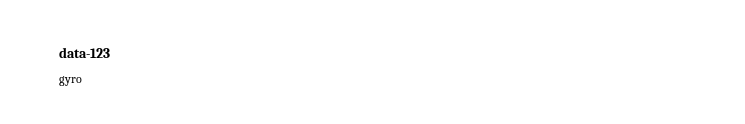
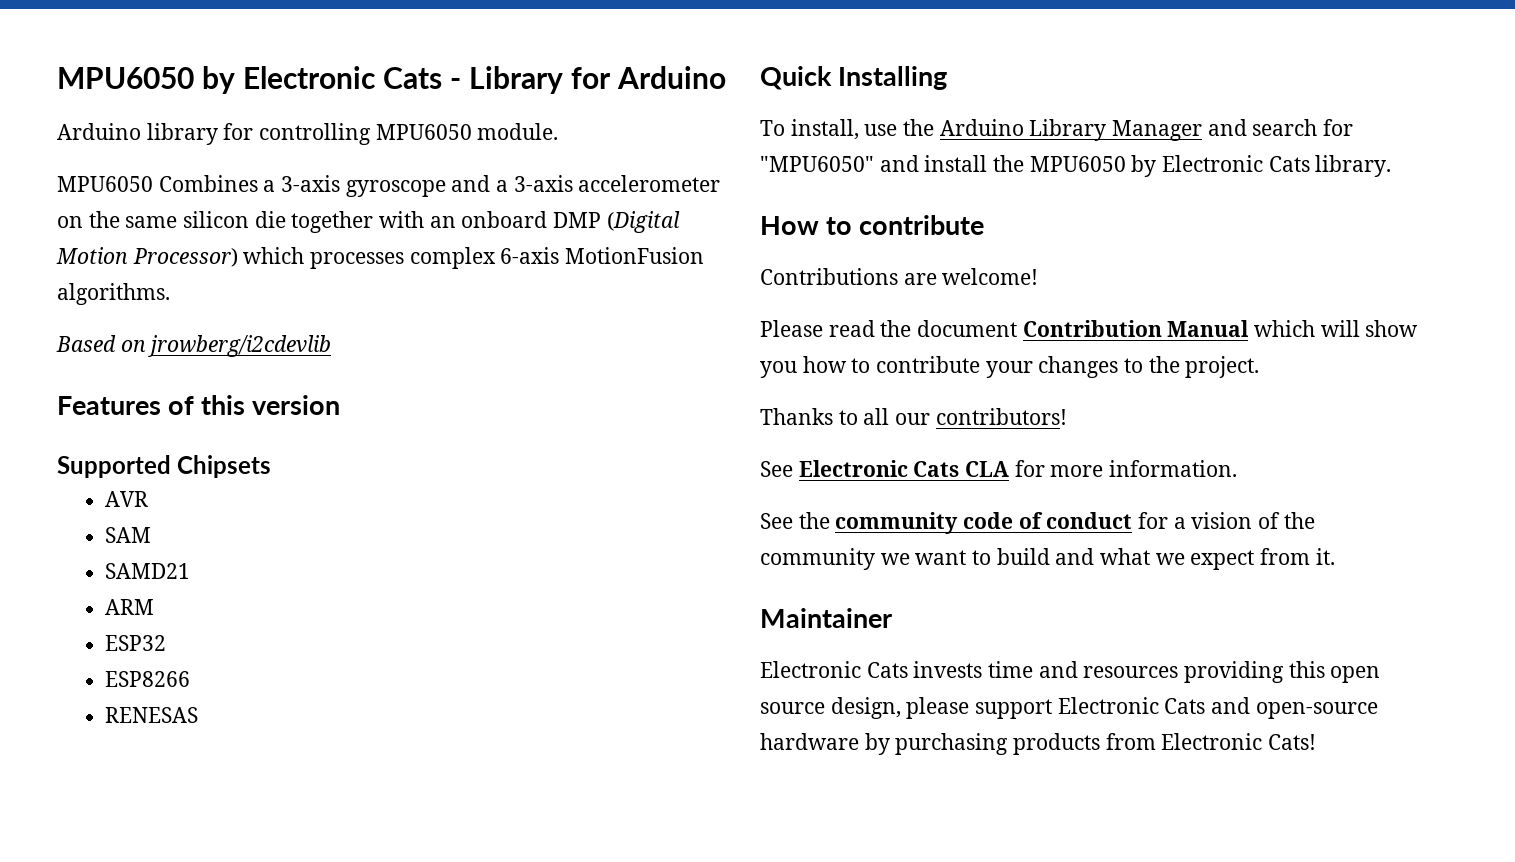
- data-123
- gyro
+ MPU6050 by Electronic Cats - Library for Arduino
+ Arduino library for controlling MPU6050 module.
+ MPU6050 Combines a 3-axis gyroscope and a 3-axis accelerometer on the same silicon die together with an onboard DMP (Digital Motion Processor) which processes complex 6-axis MotionFusion algorithms.
+ Based on jrowberg/i2cdevlib
+ Features of this version
+ Supported Chipsets
+ AVR
+ SAM
+ SAMD21
+ ARM
+ ESP32
+ ESP8266
+ RENESAS
+ Quick Installing
+ To install, use the Arduino Library Manager and search for "MPU6050" and install the MPU6050 by Electronic Cats library.
+ How to contribute
+ Contributions are welcome!
+ Please read the document Contribution Manual which will show you how to contribute your changes to the project.
+ Thanks to all our contributors!
+ See Electronic Cats CLA for more information.
+ See the community code of conduct for a vision of the community we want to build and what we expect from it.
+ Maintainer
+ Electronic Cats invests time and resources providing this open source design, please support Electronic Cats and open-source hardware by purchasing products from Electronic Cats!

